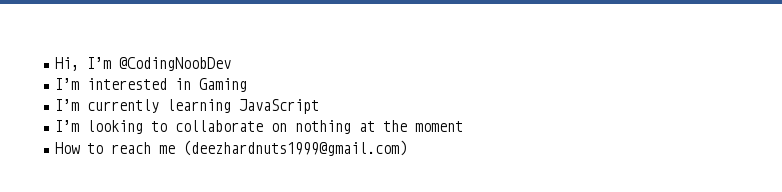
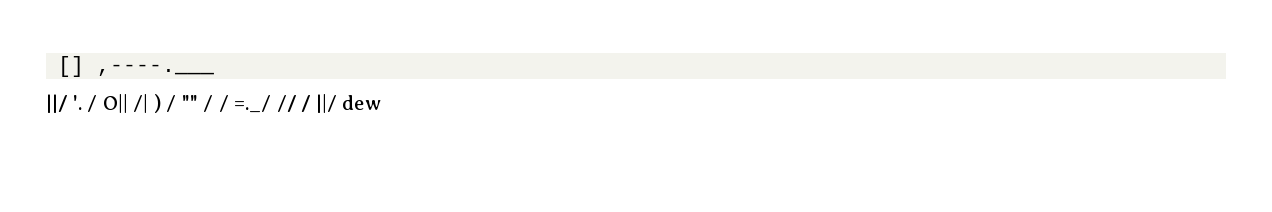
- Hi, I’m @CodingNoobDev
- I’m interested in Gaming
- I’m currently learning JavaScript
- I’m looking to collaborate on nothing at the moment
- How to reach me (deezhardnuts1999@gmail.com)
+ [] ,----.___
+ ||/ '. / O|| /| ) / "" / / =._/ // / ||/ dew

